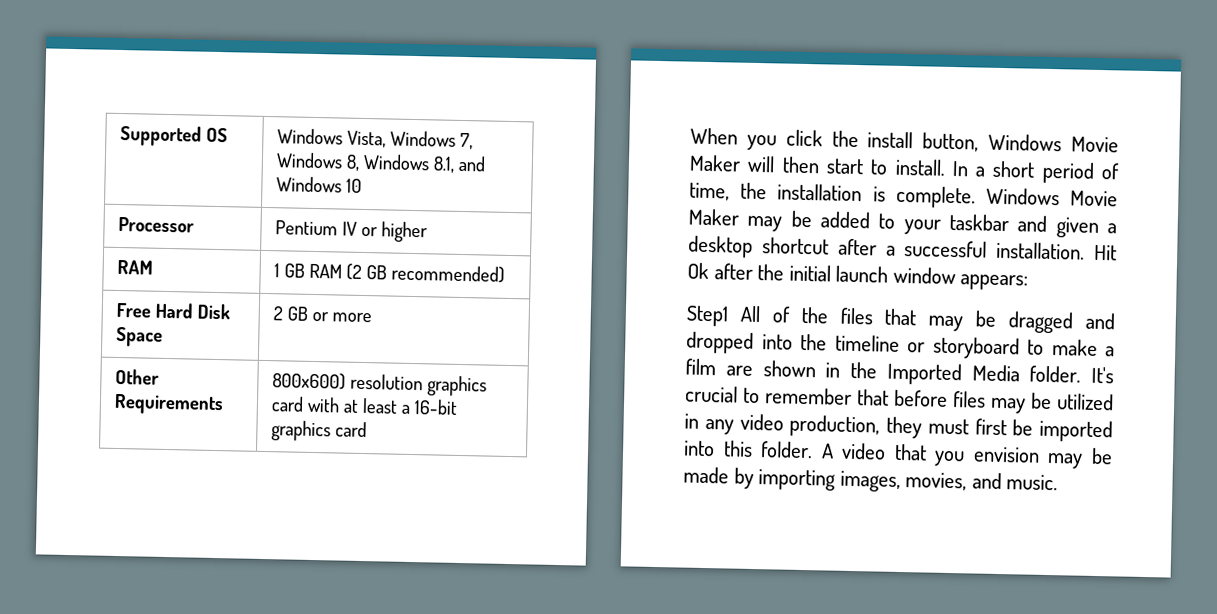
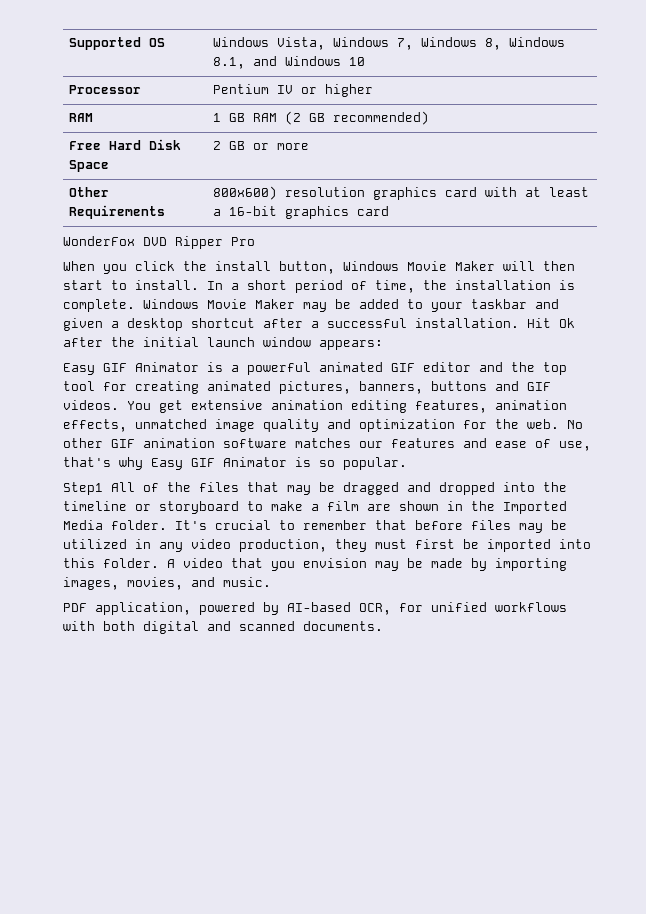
+ WonderFox DVD Ripper Pro
+ Easy GIF Animator is a powerful animated GIF editor and the top tool for creating animated pictures, banners, buttons and GIF videos. You get extensive animation editing features, animation effects, unmatched image quality and optimization for the web. No other GIF animation software matches our features and ease of use, that's why Easy GIF Animator is so popular.
+ PDF application, powered by AI-based OCR, for unified workflows with both digital and scanned documents.

